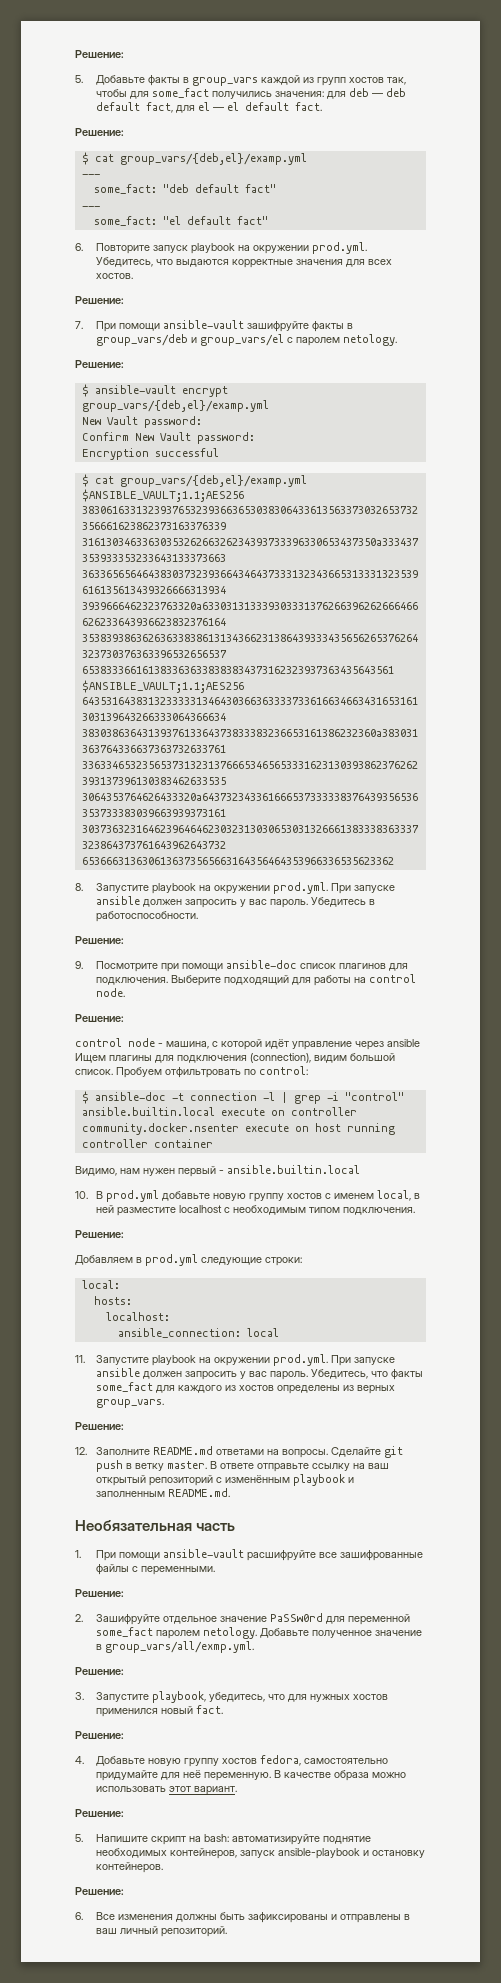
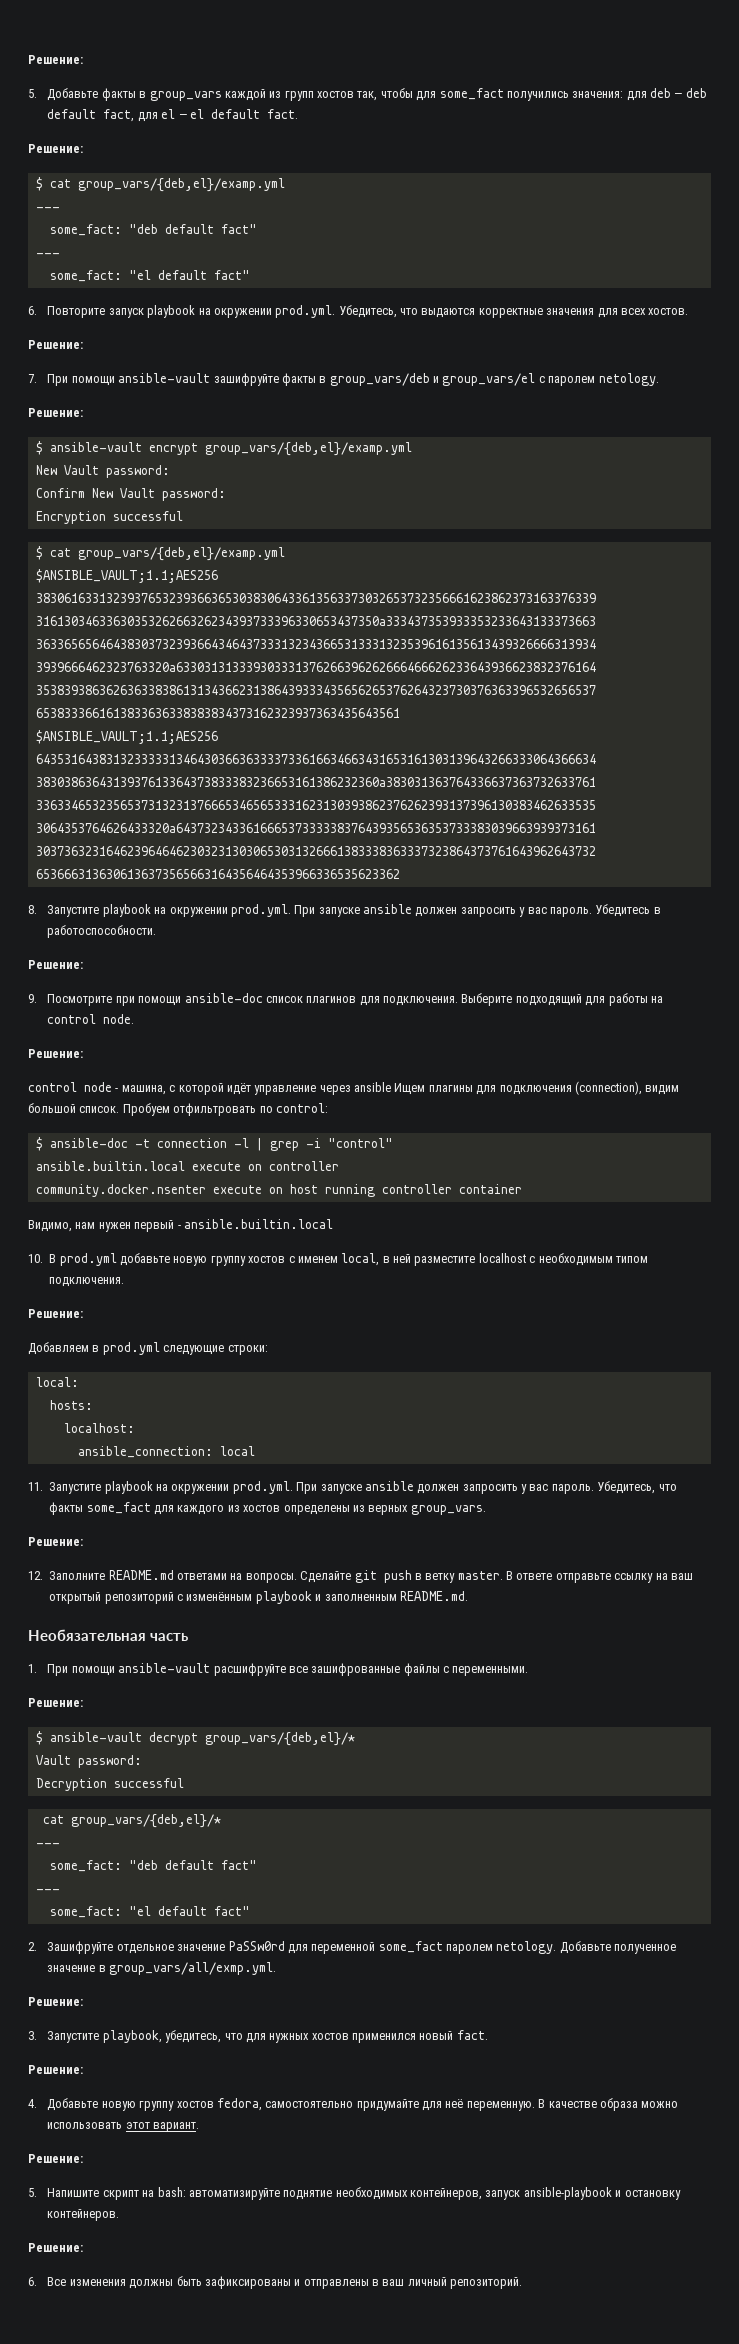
+ $ ansible-vault decrypt group_vars/{deb,el}/*
+ Vault password:
+ Decryption successful
+ cat group_vars/{deb,el}/*
+ ---
+ some_fact: "deb default fact"
+ ---
+ some_fact: "el default fact"

